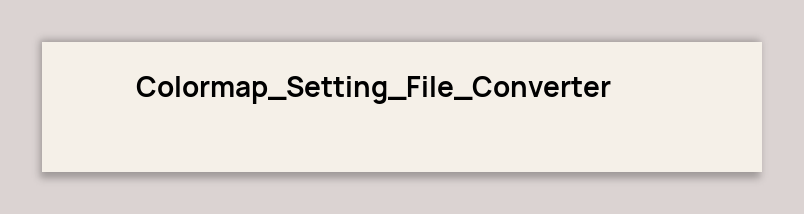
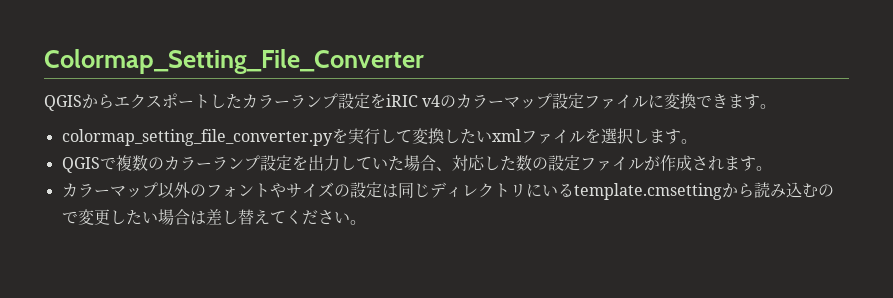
+ QGISからエクスポートしたカラーランプ設定をiRIC v4のカラーマップ設定ファイルに変換できます。
+ colormap_setting_file_converter.pyを実行して変換したいxmlファイルを選択します。
+ QGISで複数のカラーランプ設定を出力していた場合、対応した数の設定ファイルが作成されます。
+ カラーマップ以外のフォントやサイズの設定は同じディレクトリにいるtemplate.cmsettingから読み込むので変更したい場合は差し替えてください。

